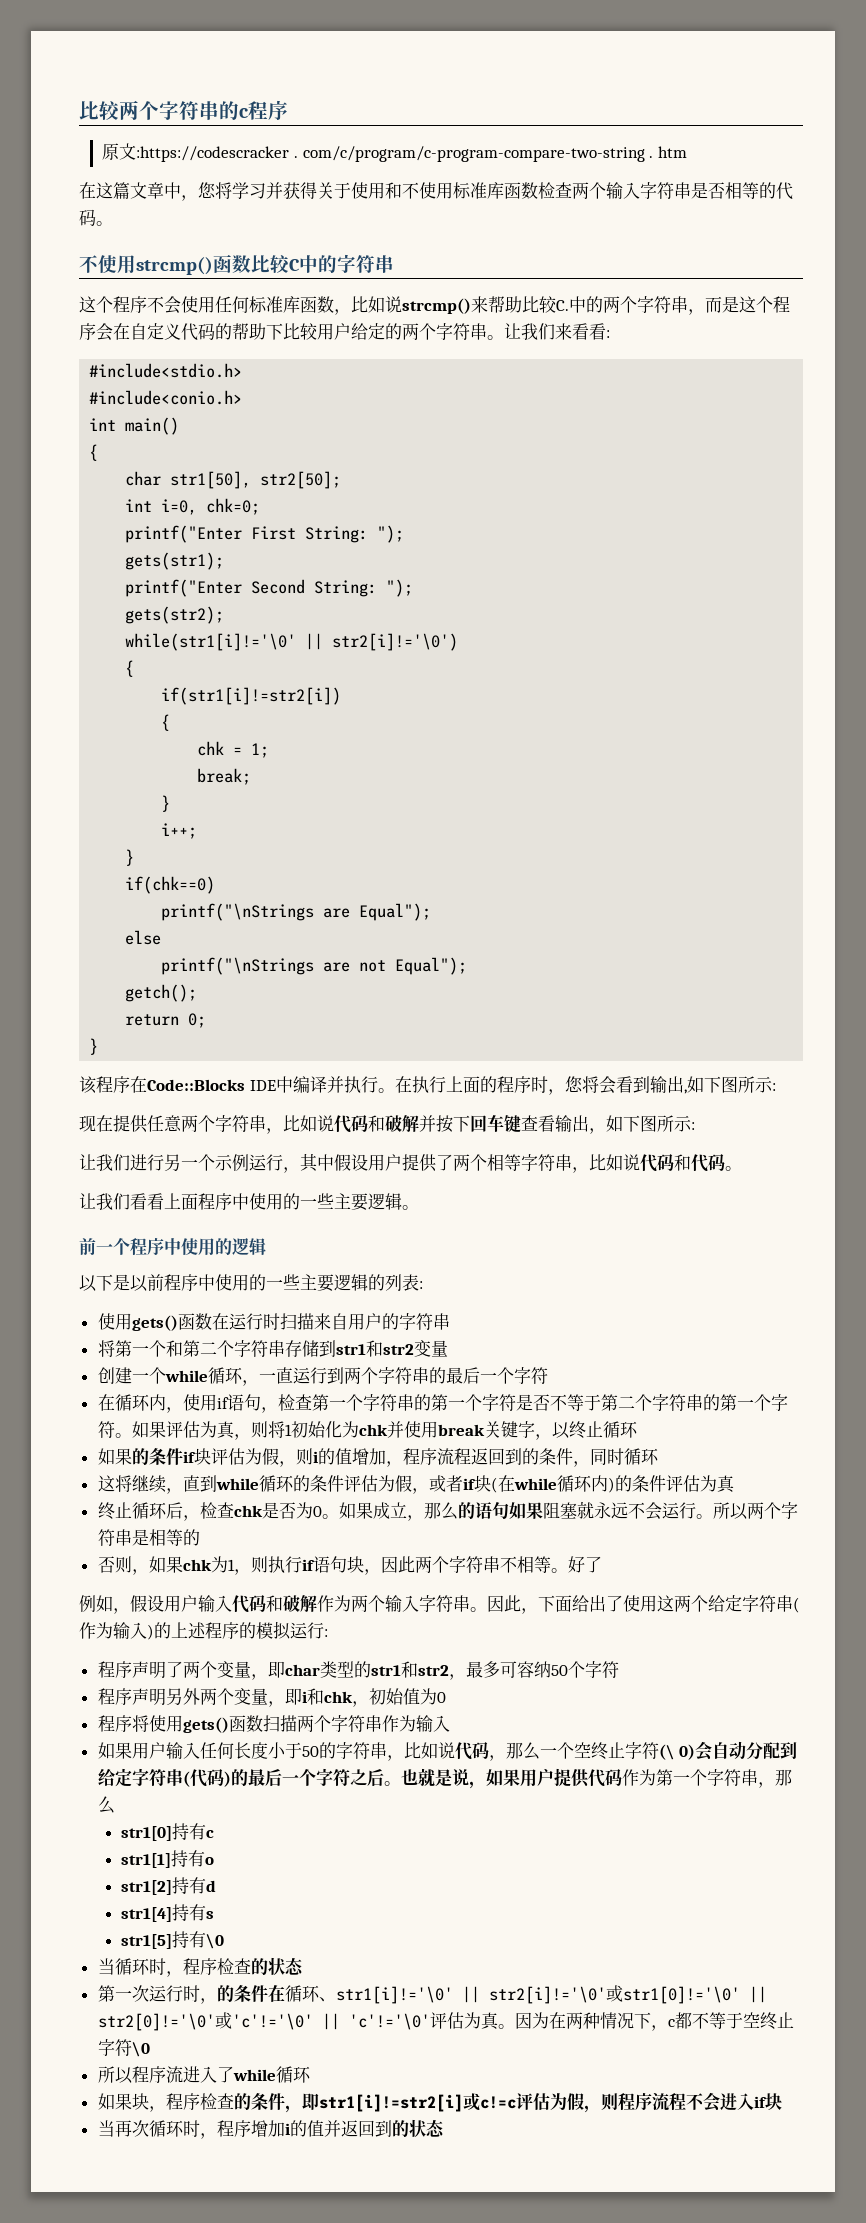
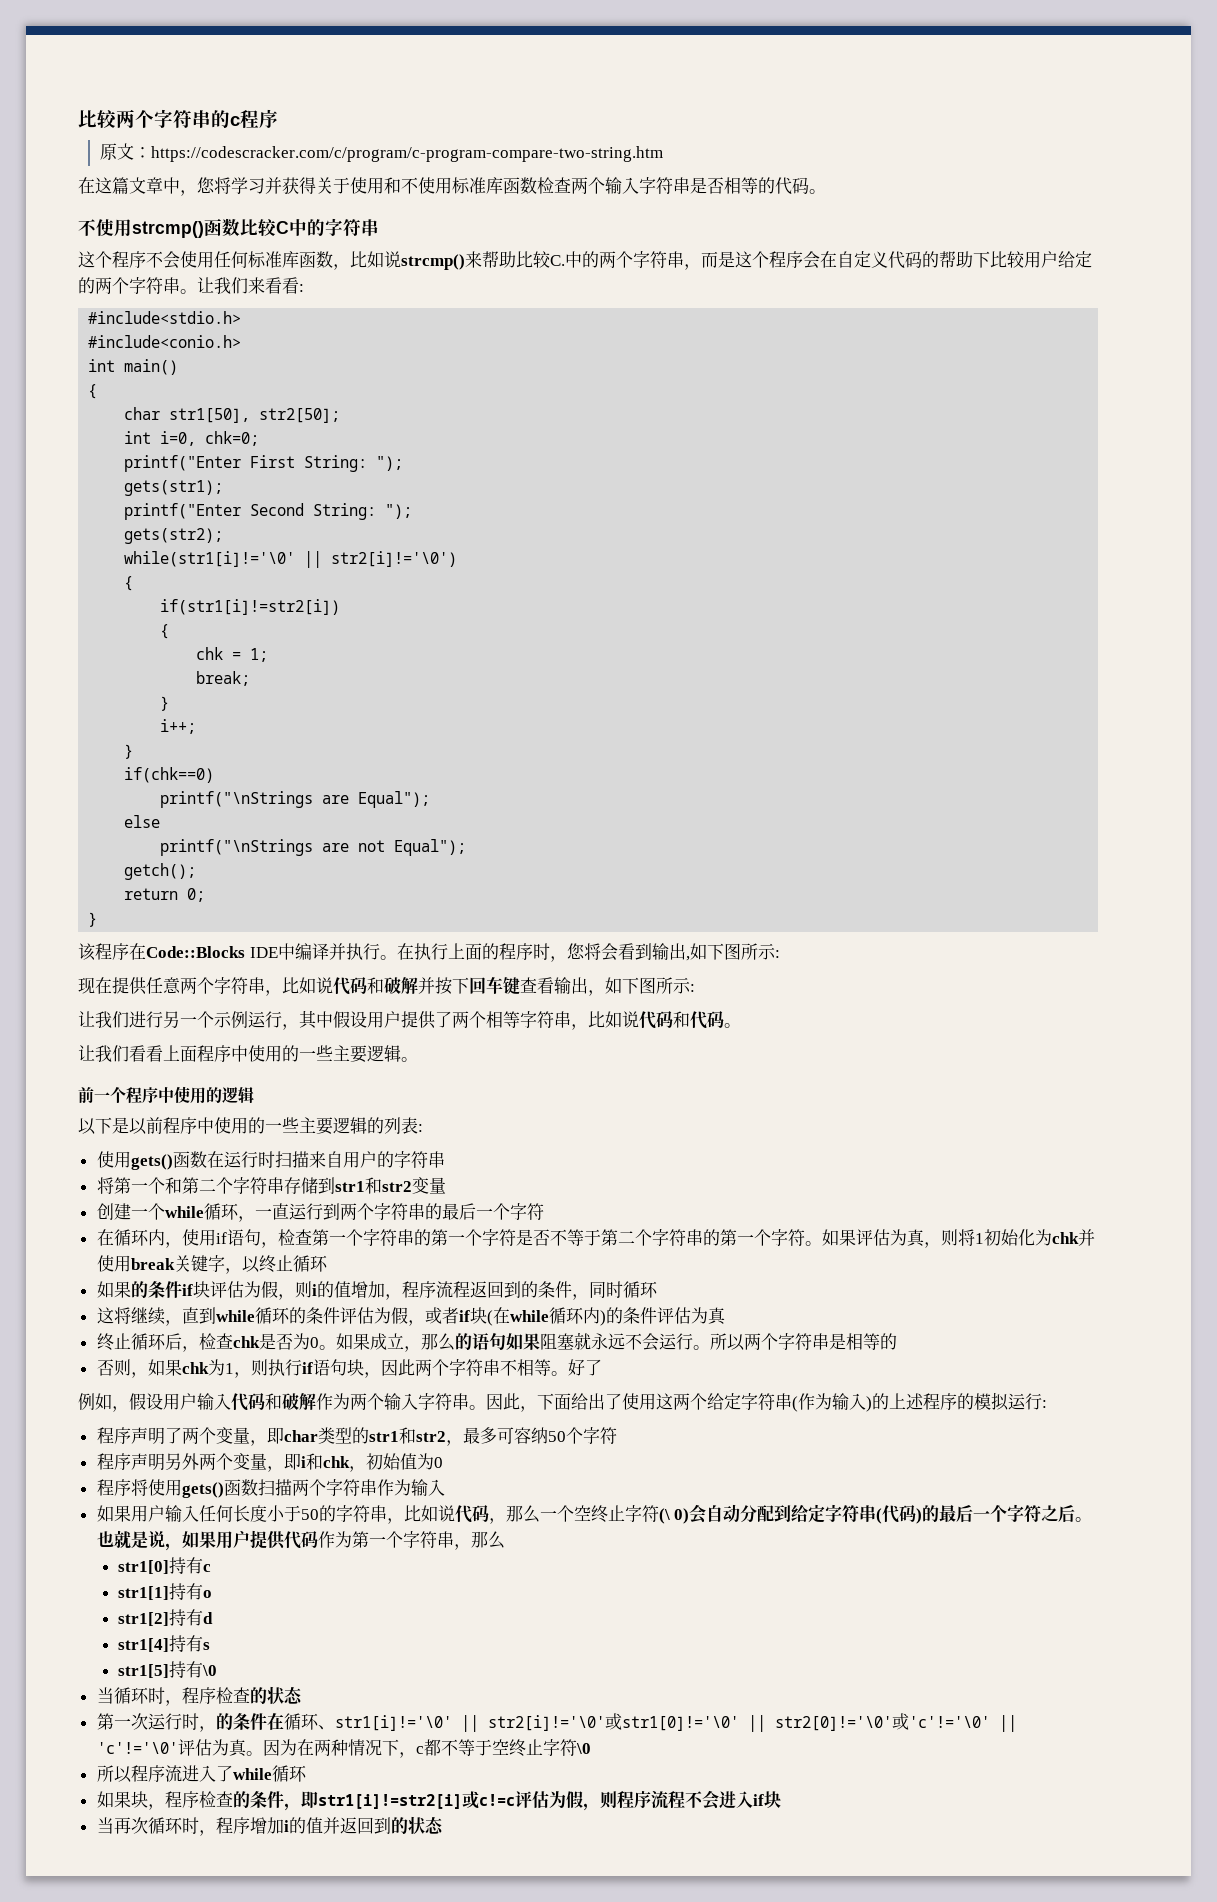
- 原文:https://codescracker . com/c/program/c-program-compare-two-string . htm
+ 原文：https://codescracker.com/c/program/c-program-compare-two-string.htm

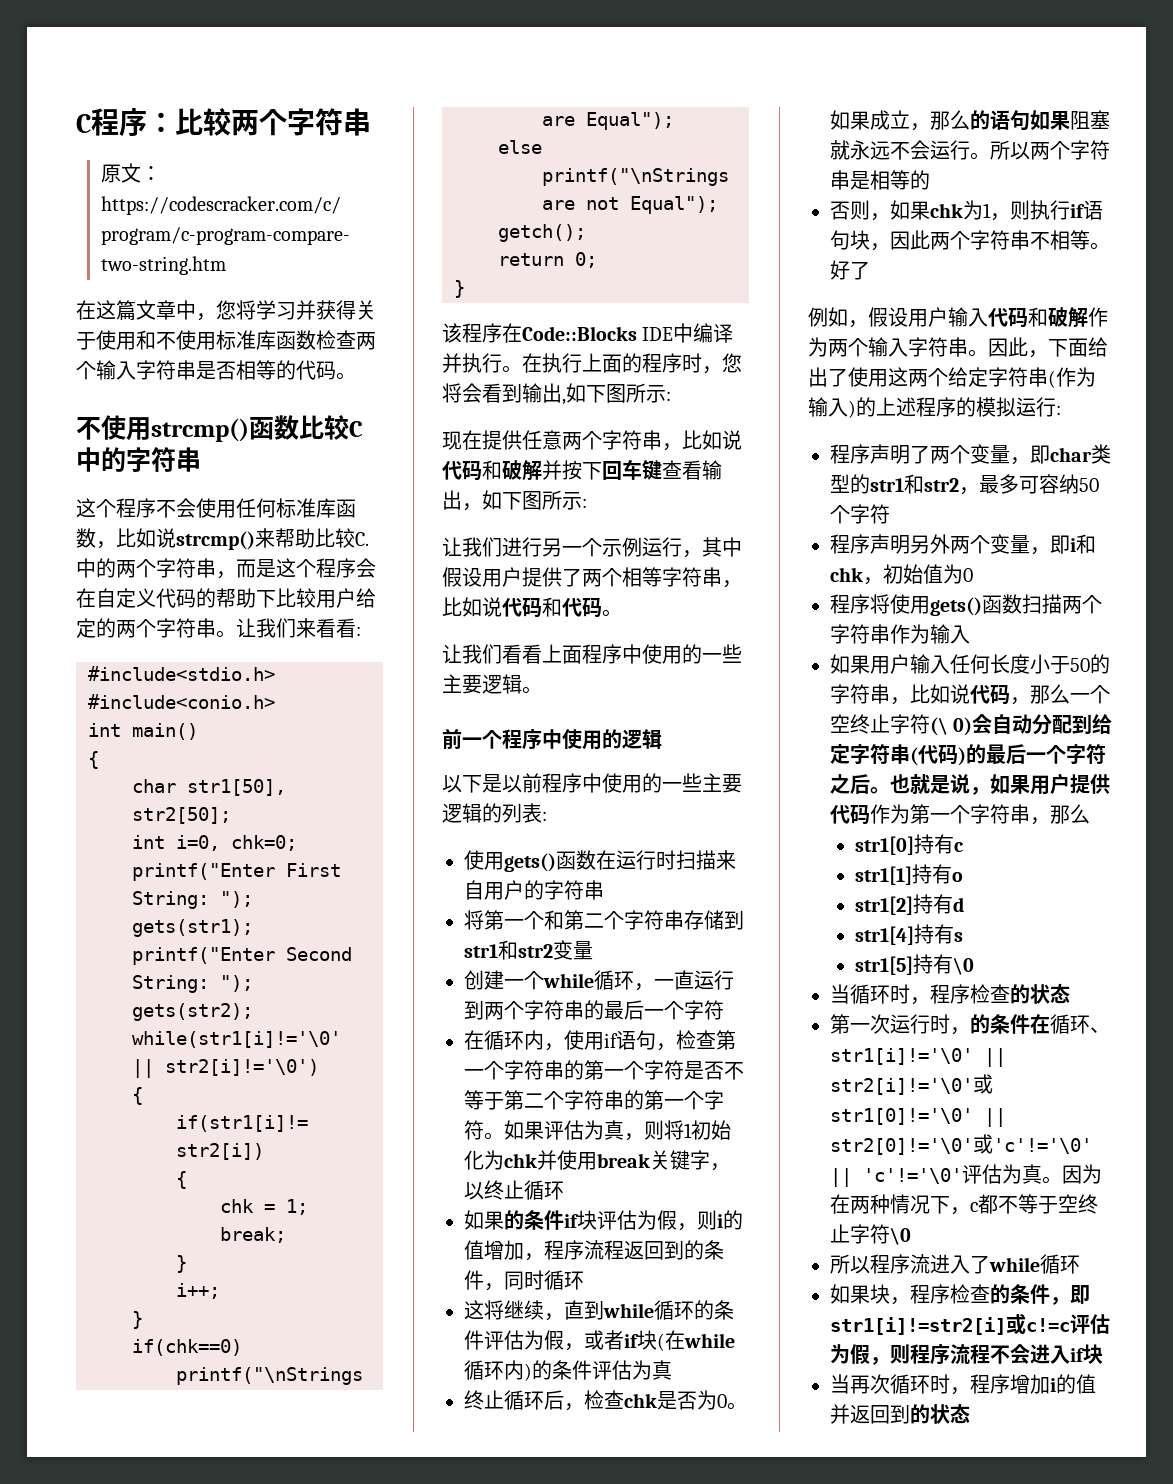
- 比较两个字符串的c程序
+ C程序：比较两个字符串

